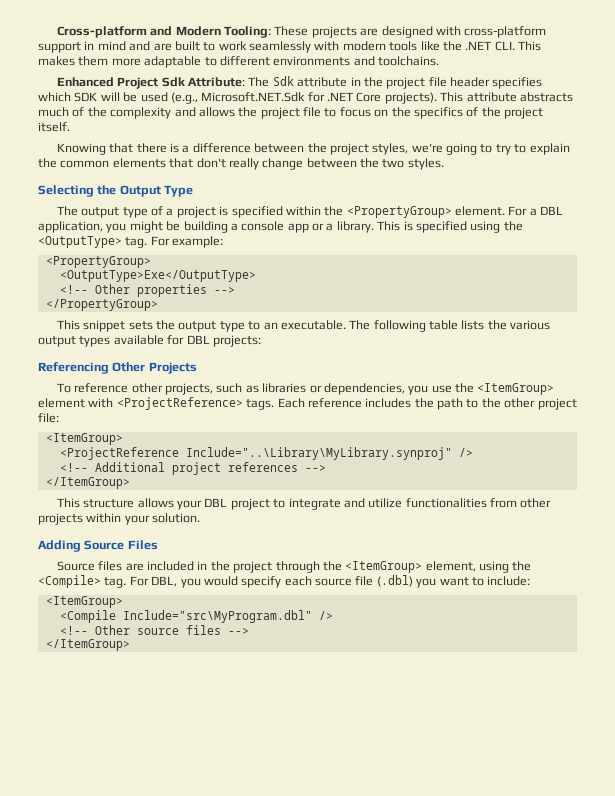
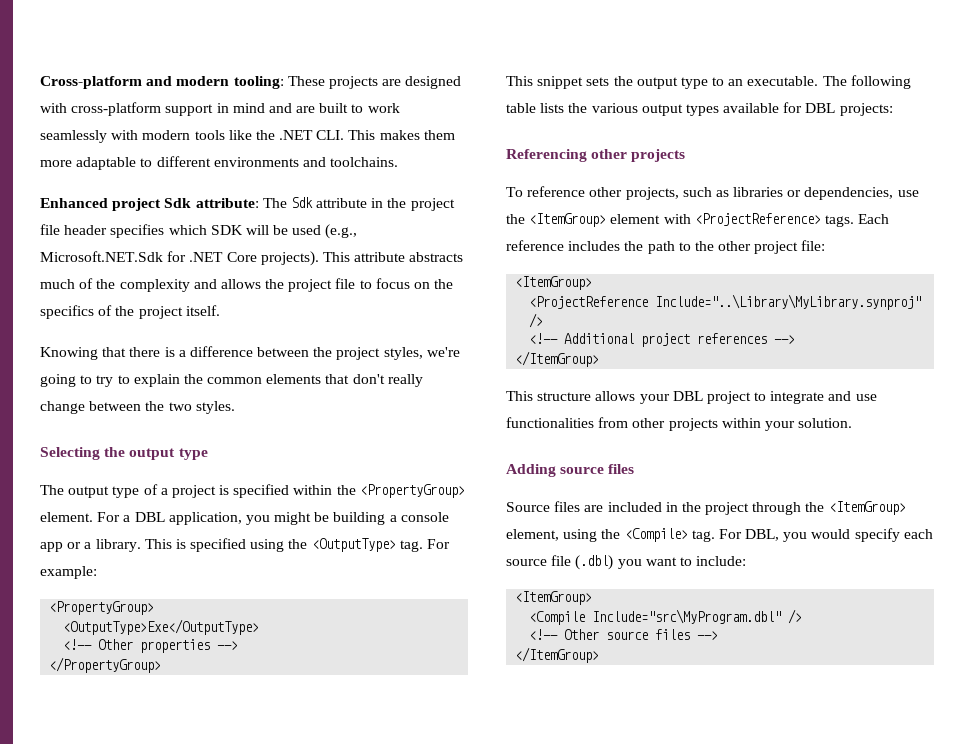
- Cross-platform and Modern Tooling: These projects are designed with cross-platform support in mind and are built to work seamlessly with modern tools like the .NET CLI. This makes them more adaptable to different environments and toolchains.
+ Cross-platform and modern tooling: These projects are designed with cross-platform support in mind and are built to work seamlessly with modern tools like the .NET CLI. This makes them more adaptable to different environments and toolchains.
- Enhanced Project Sdk Attribute: The Sdk attribute in the project file header specifies which SDK will be used (e.g., Microsoft.NET.Sdk for .NET Core projects).
+ Enhanced project Sdk attribute: The Sdk attribute in the project file header specifies which SDK will be used (e.g., Microsoft.NET.Sdk for .NET Core projects).
- Selecting the Output Type
+ Selecting the output type
- Referencing Other Projects
+ Referencing other projects
- To reference other projects, such as libraries or dependencies, you use the <ItemGroup> element with <ProjectReference> tags.
+ To reference other projects, such as libraries or dependencies, use the <ItemGroup> element with <ProjectReference> tags.
- This structure allows your DBL project to integrate and utilize functionalities from other projects within your solution.
+ This structure allows your DBL project to integrate and use functionalities from other projects within your solution.
- Adding Source Files
+ Adding source files

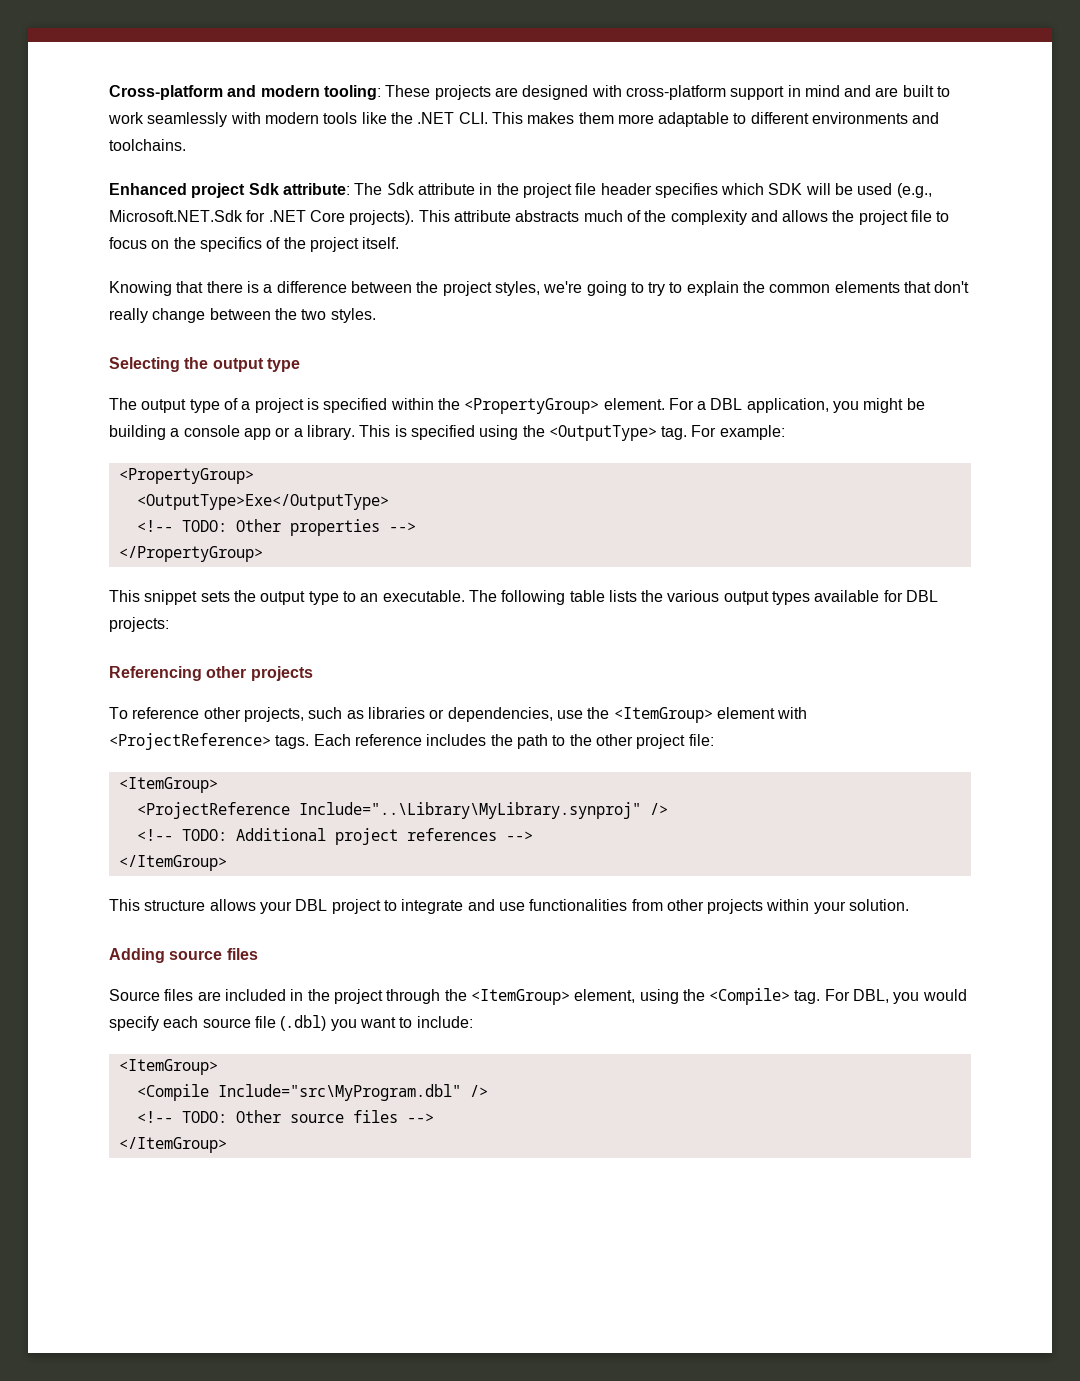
- <!-- Other properties -->
+ <!-- TODO: Other properties -->
- <!-- Additional project references -->
+ <!-- TODO: Additional project references -->
- <!-- Other source files -->
+ <!-- TODO: Other source files -->

